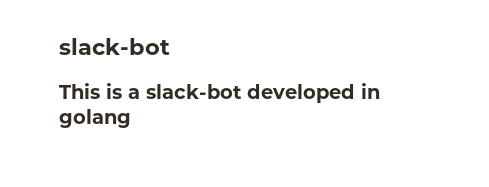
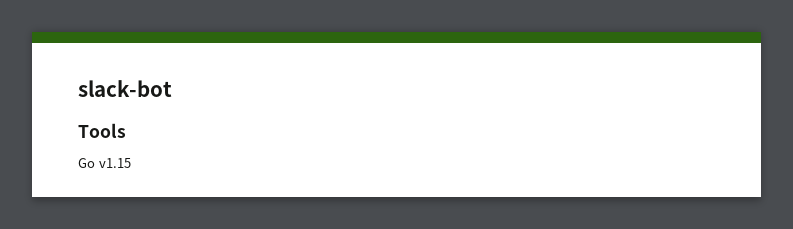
- This is a slack-bot developed in golang
+ Tools
+ Go v1.15

